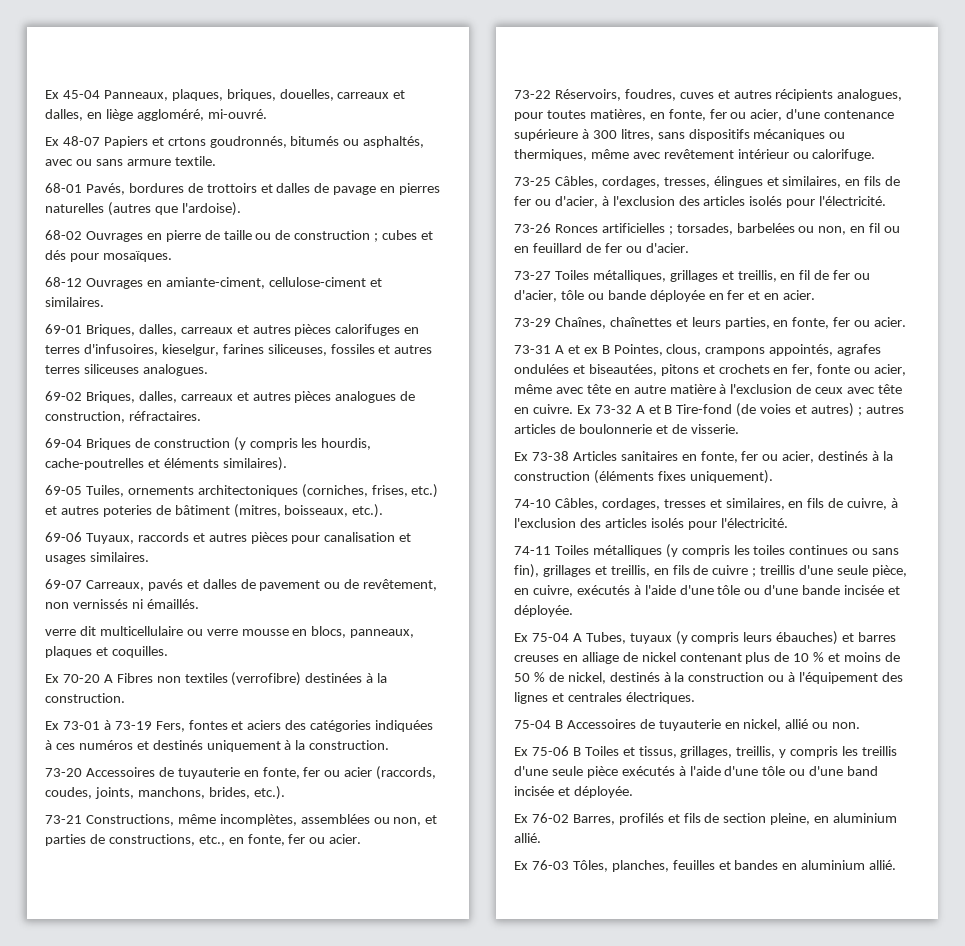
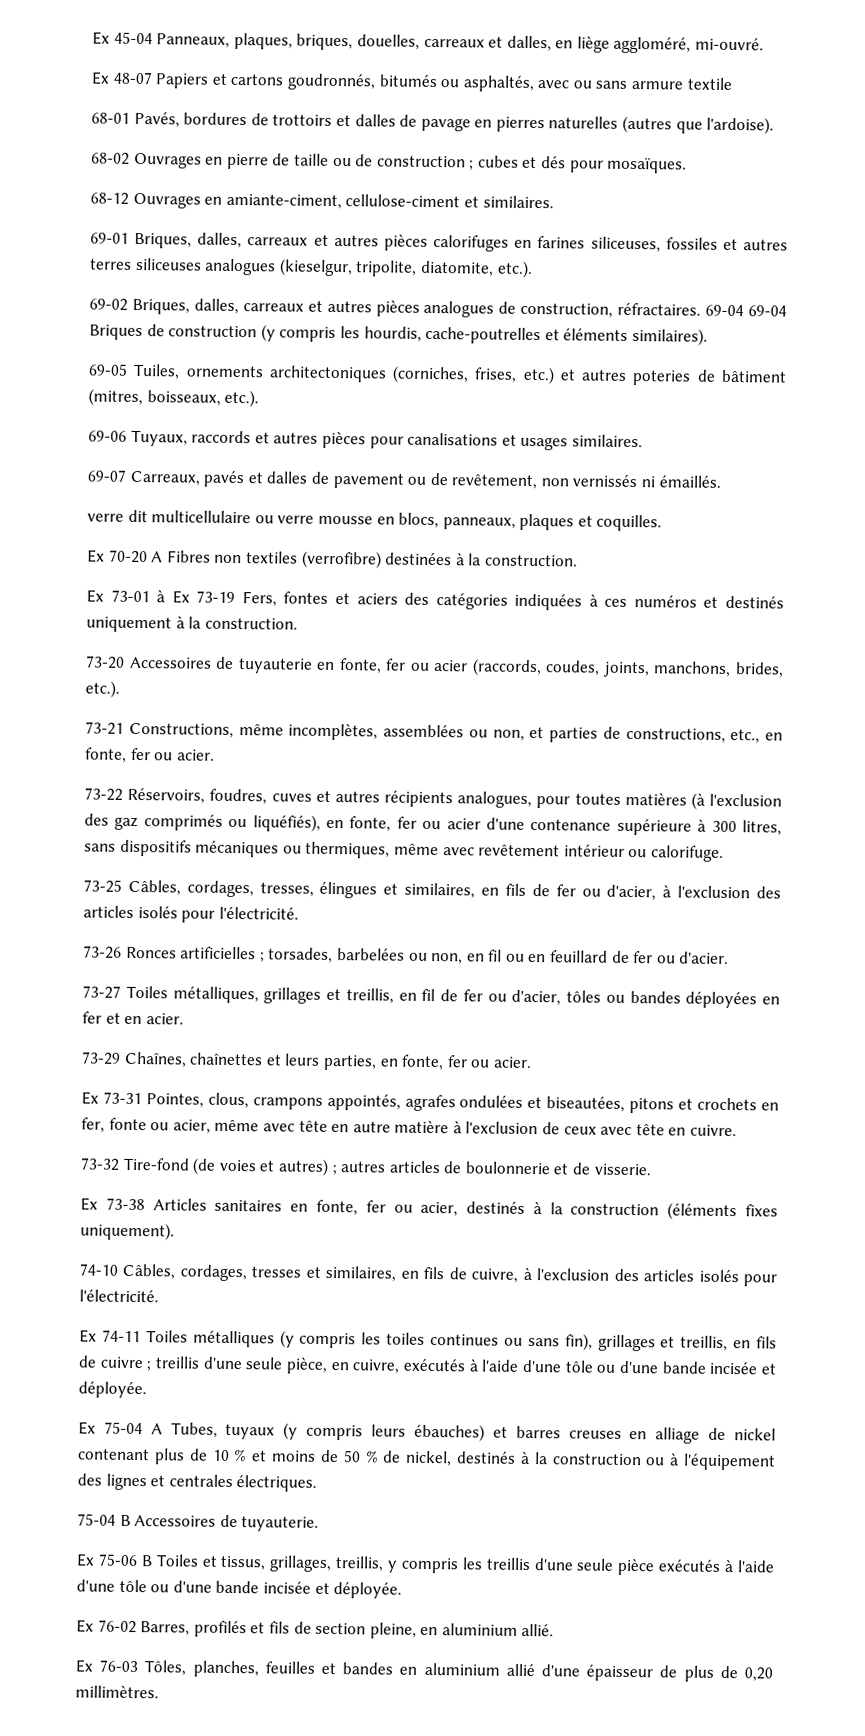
- Ex 48-07 Papiers et crtons goudronnés, bitumés ou asphaltés, avec ou sans armure textile.
+ Ex 48-07 Papiers et cartons goudronnés, bitumés ou asphaltés, avec ou sans armure textile
- 69-01 Briques, dalles, carreaux et autres pièces calorifuges en terres d'infusoires, kieselgur, farines siliceuses, fossiles et autres terres siliceuses analogues.
+ 69-01 Briques, dalles, carreaux et autres pièces calorifuges en farines siliceuses, fossiles et autres terres siliceuses analogues (kieselgur, tripolite, diatomite, etc.).
- 69-02 Briques, dalles, carreaux et autres pièces analogues de construction, réfractaires.
- 69-04 Briques de construction (y compris les hourdis, cache-poutrelles et éléments similaires).
+ 69-02 Briques, dalles, carreaux et autres pièces analogues de construction, réfractaires. 69-04 69-04 Briques de construction (y compris les hourdis, cache-poutrelles et éléments similaires).
- 69-06 Tuyaux, raccords et autres pièces pour canalisation et usages similaires.
+ 69-06 Tuyaux, raccords et autres pièces pour canalisations et usages similaires.
- Ex 73-01 à 73-19 Fers, fontes et aciers des catégories indiquées à ces numéros et destinés uniquement à la construction.
+ Ex 73-01 à Ex 73-19 Fers, fontes et aciers des catégories indiquées à ces numéros et destinés uniquement à la construction.
- 73-22 Réservoirs, foudres, cuves et autres récipients analogues, pour toutes matières, en fonte, fer ou acier, d'une contenance supérieure à 300 litres, sans dispositifs mécaniques ou thermiques, même avec revêtement intérieur ou calorifuge.
+ 73-22 Réservoirs, foudres, cuves et autres récipients analogues, pour toutes matières (à l'exclusion des gaz comprimés ou liquéfiés), en fonte, fer ou acier d'une contenance supérieure à 300 litres, sans dispositifs mécaniques ou thermiques, même avec revêtement intérieur ou calorifuge.
- 73-27 Toiles métalliques, grillages et treillis, en fil de fer ou d'acier, tôle ou bande déployée en fer et en acier.
+ 73-27 Toiles métalliques, grillages et treillis, en fil de fer ou d'acier, tôles ou bandes déployées en fer et en acier.
- 73-31 A et ex B Pointes, clous, crampons appointés, agrafes ondulées et biseautées, pitons et crochets en fer, fonte ou acier, même avec tête en autre matière à l'exclusion de ceux avec tête en cuivre. Ex 73-32 A et B Tire-fond (de voies et autres) ; autres articles de boulonnerie et de visserie.
+ Ex 73-31 Pointes, clous, crampons appointés, agrafes ondulées et biseautées, pitons et crochets en fer, fonte ou acier, même avec tête en autre matière à l'exclusion de ceux avec tête en cuivre.
+ 73-32 Tire-fond (de voies et autres) ; autres articles de boulonnerie et de visserie.
- 74-11 Toiles métalliques (y compris les toiles continues ou sans fin), grillages et treillis, en fils de cuivre ; treillis d'une seule pièce, en cuivre, exécutés à l'aide d'une tôle ou d'une bande incisée et déployée.
+ Ex 74-11 Toiles métalliques (y compris les toiles continues ou sans fin), grillages et treillis, en fils de cuivre ; treillis d'une seule pièce, en cuivre, exécutés à l'aide d'une tôle ou d'une bande incisée et déployée.
- 75-04 B Accessoires de tuyauterie en nickel, allié ou non.
+ 75-04 B Accessoires de tuyauterie.
- Ex 75-06 B Toiles et tissus, grillages, treillis, y compris les treillis d'une seule pièce exécutés à l'aide d'une tôle ou d'une band incisée et déployée.
+ Ex 75-06 B Toiles et tissus, grillages, treillis, y compris les treillis d'une seule pièce exécutés à l'aide d'une tôle ou d'une bande incisée et déployée.
- Ex 76-03 Tôles, planches, feuilles et bandes en aluminium allié.
+ Ex 76-03 Tôles, planches, feuilles et bandes en aluminium allié d'une épaisseur de plus de 0,20 millimètres.

